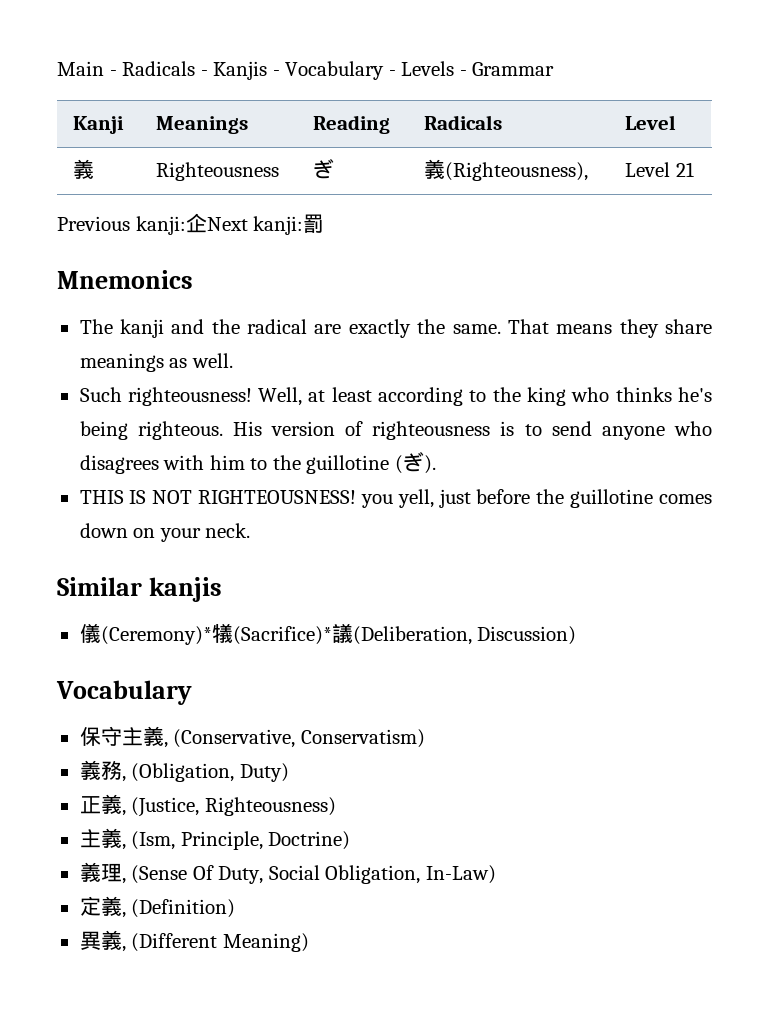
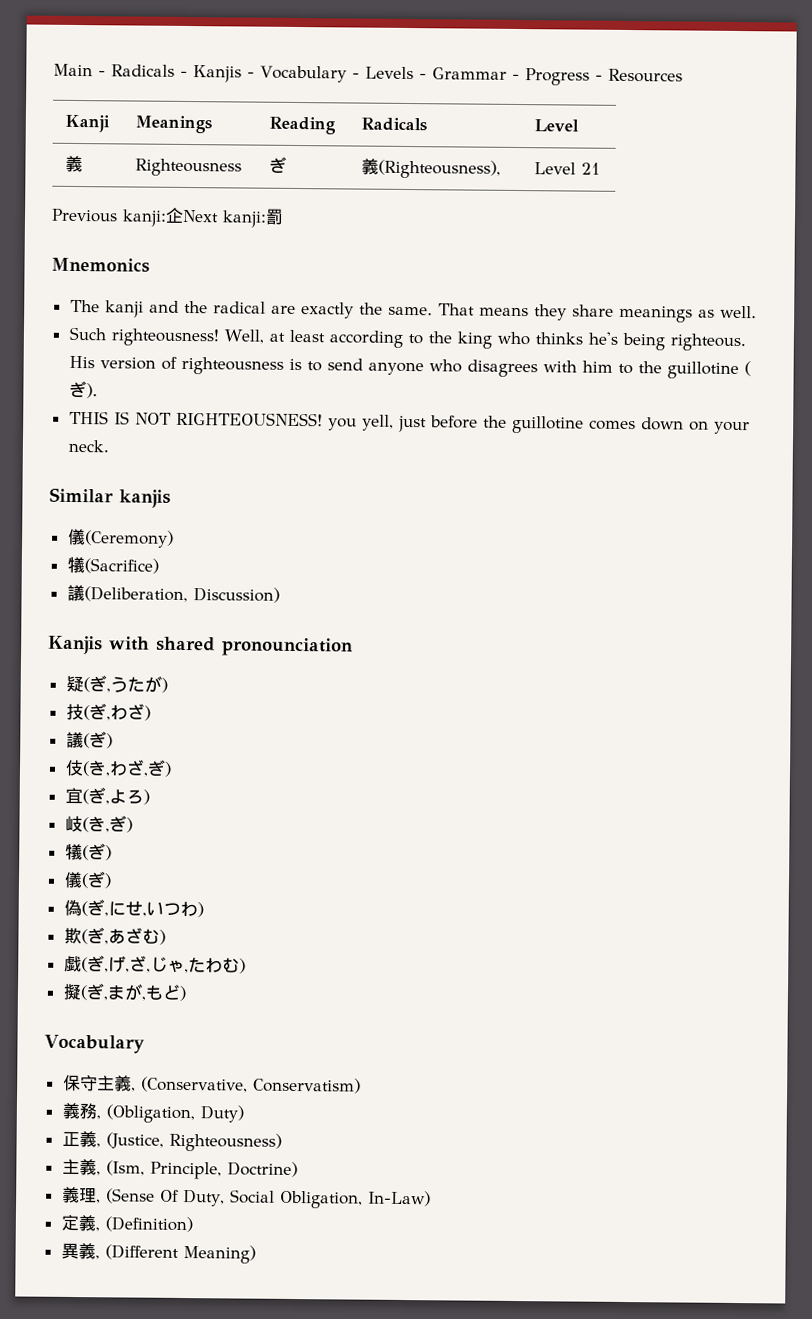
- Main - Radicals - Kanjis - Vocabulary - Levels - Grammar
+ Main - Radicals - Kanjis - Vocabulary - Levels - Grammar - Progress - Resources
- 儀(Ceremony)*犠(Sacrifice)*議(Deliberation, Discussion)
+ 儀(Ceremony)
+ 犠(Sacrifice)
+ 議(Deliberation, Discussion)
+ Kanjis with shared pronounciation
+ 疑(ぎ,うたが)
+ 技(ぎ,わざ)
+ 議(ぎ)
+ 伎(き,わざ,ぎ)
+ 宜(ぎ,よろ)
+ 岐(き,ぎ)
+ 犠(ぎ)
+ 儀(ぎ)
+ 偽(ぎ,にせ,いつわ)
+ 欺(ぎ,あざむ)
+ 戯(ぎ,げ,ざ,じゃ,たわむ)
+ 擬(ぎ,まが,もど)

